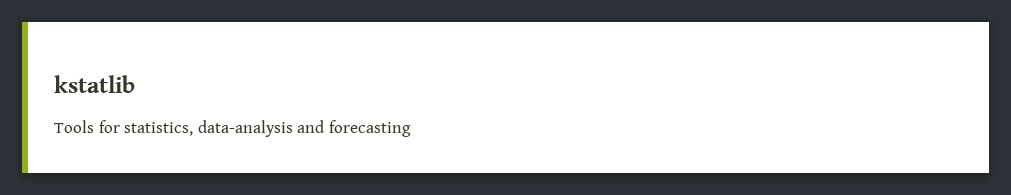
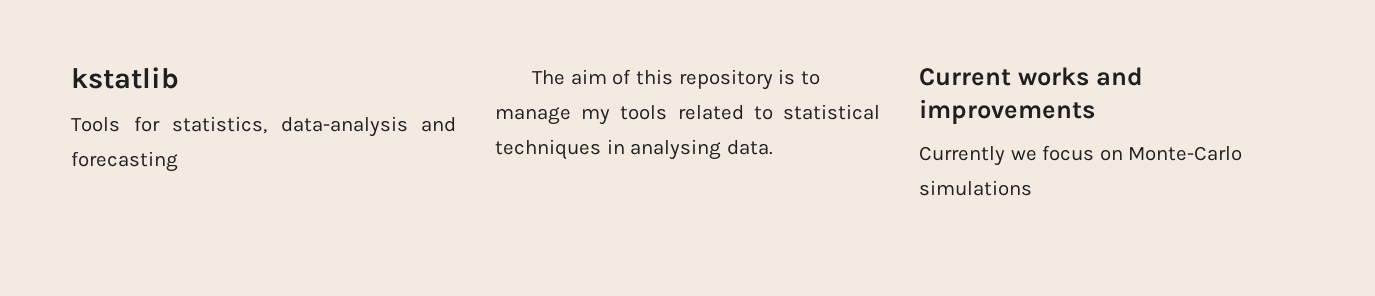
+ The aim of this repository is to manage my tools related to statistical techniques in analysing data.
+ Current works and improvements
+ Currently we focus on Monte-Carlo simulations

